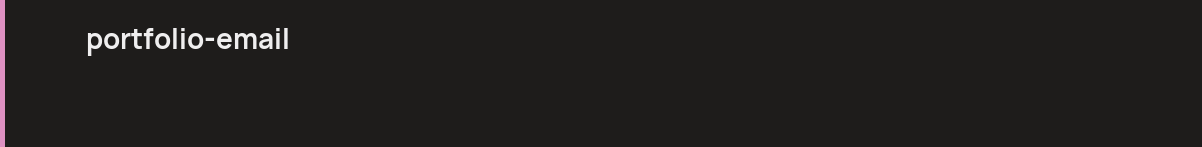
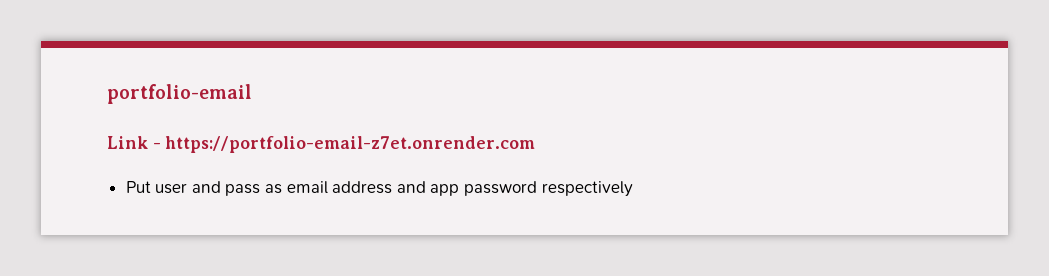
+ Link - https://portfolio-email-z7et.onrender.com
+ Put user and pass as email address and app password respectively

